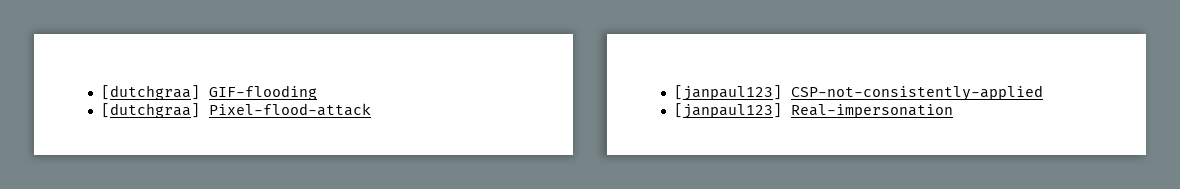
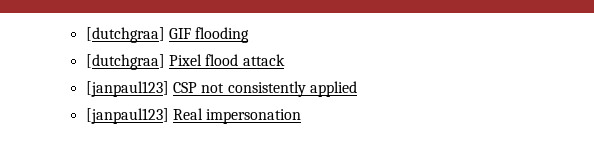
- [dutchgraa] GIF-flooding
- [dutchgraa] Pixel-flood-attack
- [janpaul123] CSP-not-consistently-applied
- [janpaul123] Real-impersonation
+ [dutchgraa] GIF flooding
+ [dutchgraa] Pixel flood attack
+ [janpaul123] CSP not consistently applied
+ [janpaul123] Real impersonation

